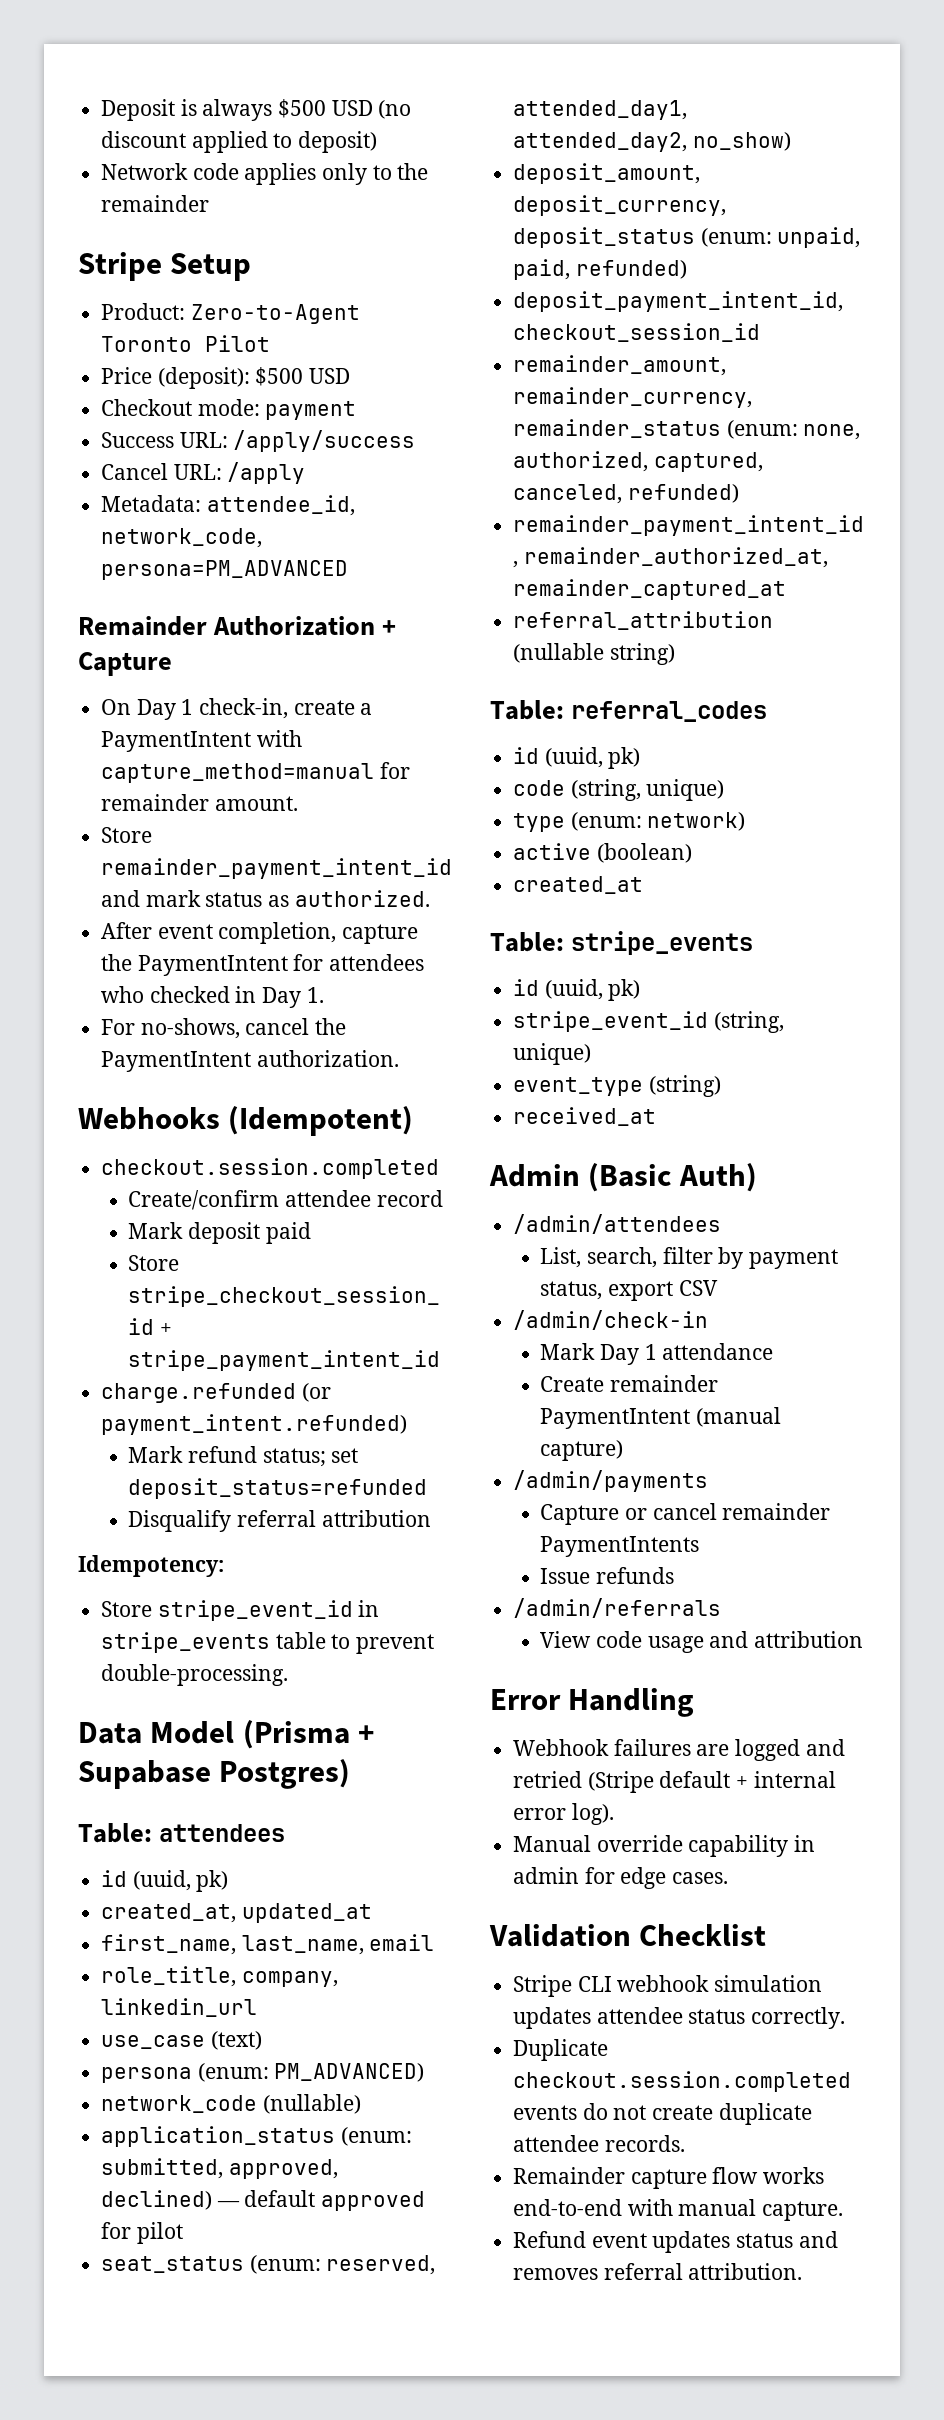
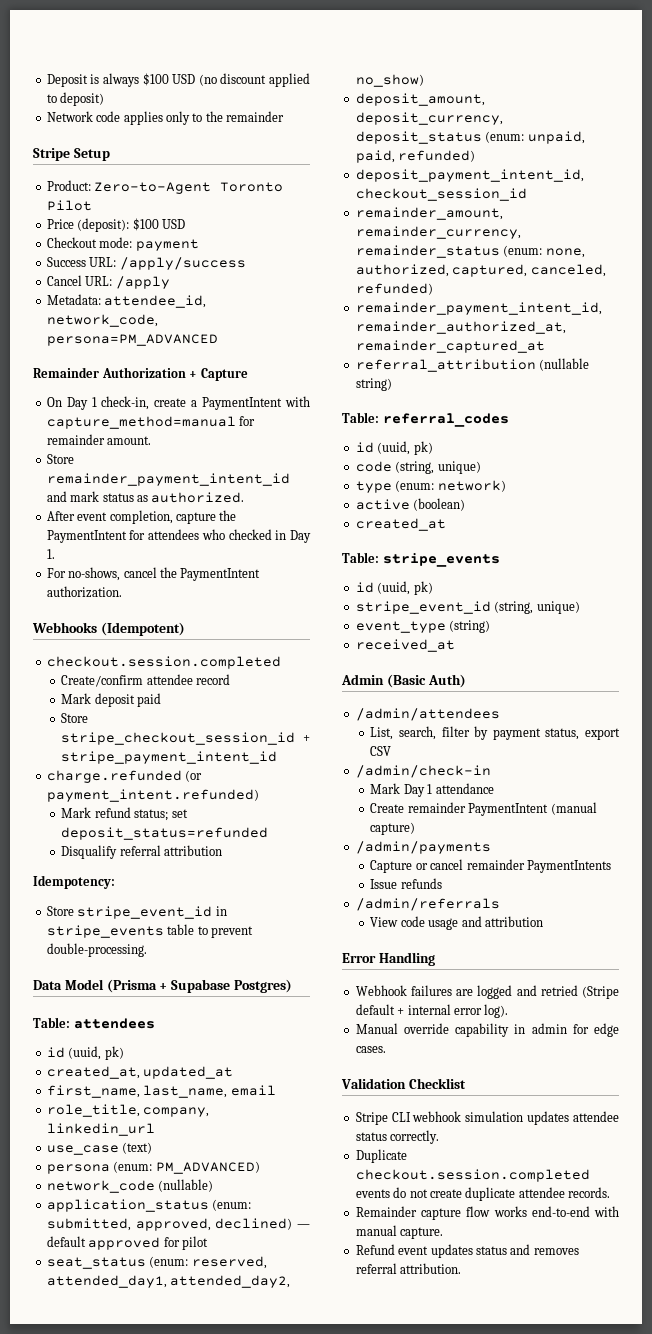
- Deposit is always $500 USD (no discount applied to deposit)
+ Deposit is always $100 USD (no discount applied to deposit)
- Price (deposit): $500 USD
+ Price (deposit): $100 USD

